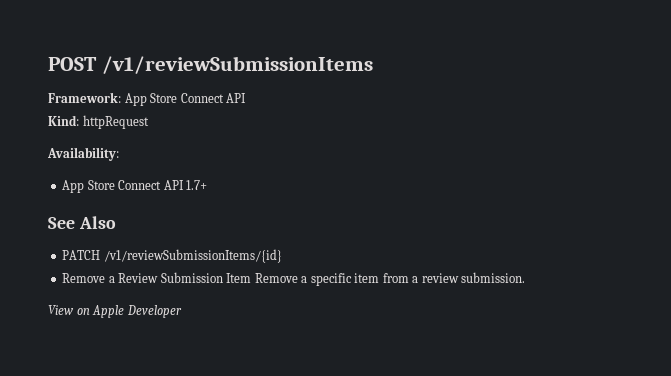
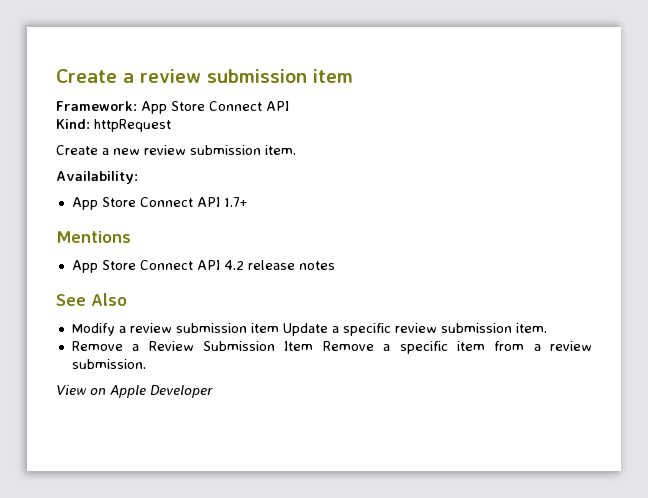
- POST /v1/reviewSubmissionItems
+ Create a review submission item
+ Create a new review submission item.
+ Mentions
+ App Store Connect API 4.2 release notes
  See Also
- PATCH /v1/reviewSubmissionItems/{id}
+ Modify a review submission item Update a specific review submission item.

